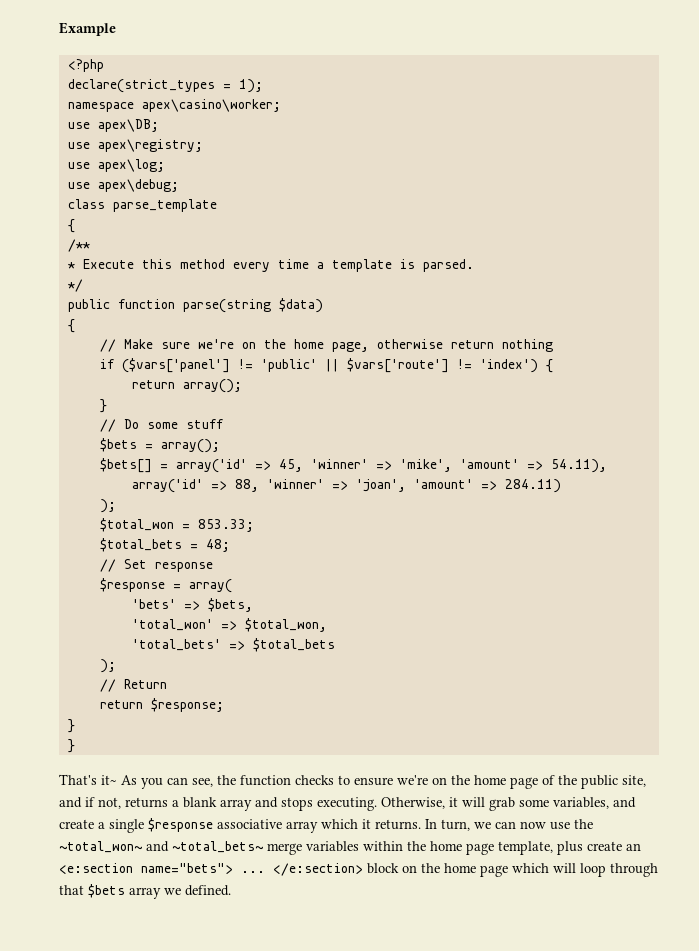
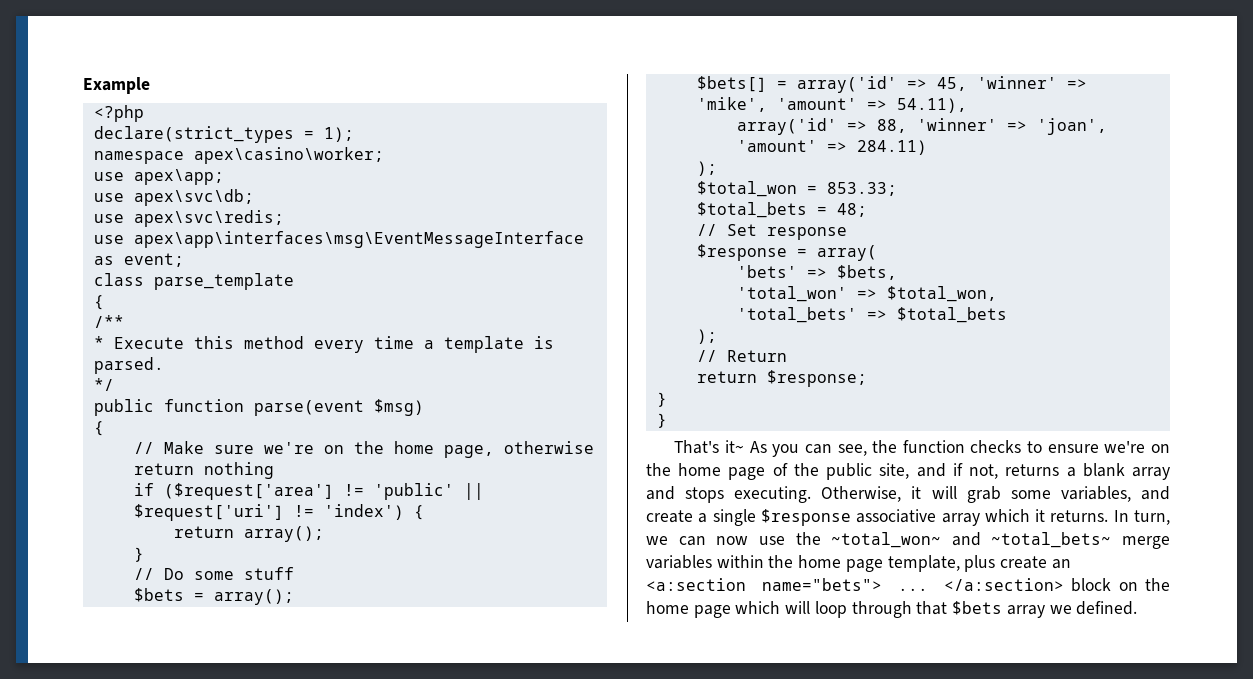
- use apex\DB;
- use apex\registry;
- use apex\log;
- use apex\debug;
+ use apex\app;
+ use apex\svc\db;
+ use apex\svc\redis;
+ use apex\app\interfaces\msg\EventMessageInterface as event;
- public function parse(string $data)
+ public function parse(event $msg)
- if ($vars['panel'] != 'public' || $vars['route'] != 'index') {
+ if ($request['area'] != 'public' || $request['uri'] != 'index') {
- In turn, we can now use the ~total_won~ and ~total_bets~ merge variables within the home page template, plus create an <e:section name="bets"> ...
+ In turn, we can now use the ~total_won~ and ~total_bets~ merge variables within the home page template, plus create an <a:section name="bets"> ...
- </e:section> block on the home page which will loop through that $bets array we defined.
+ </a:section> block on the home page which will loop through that $bets array we defined.

